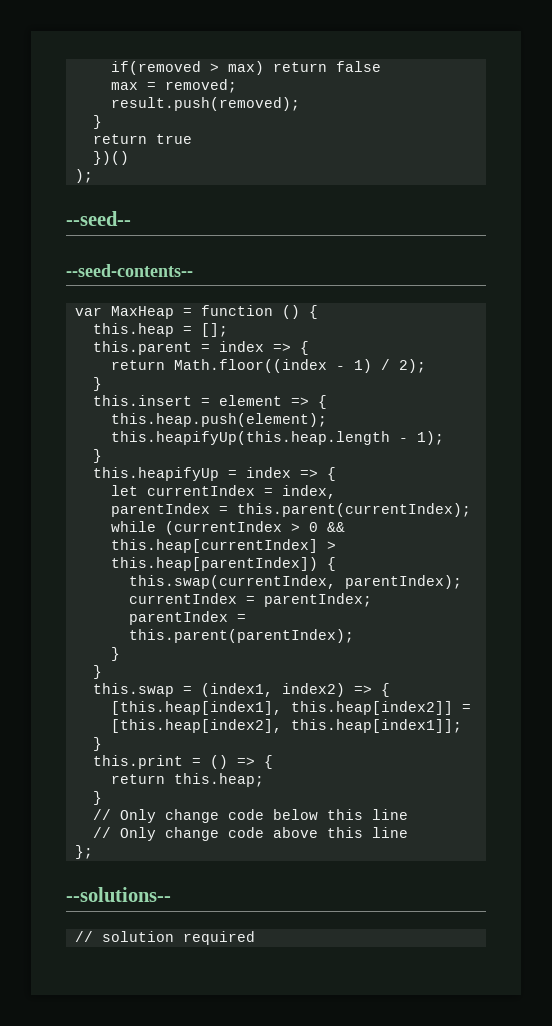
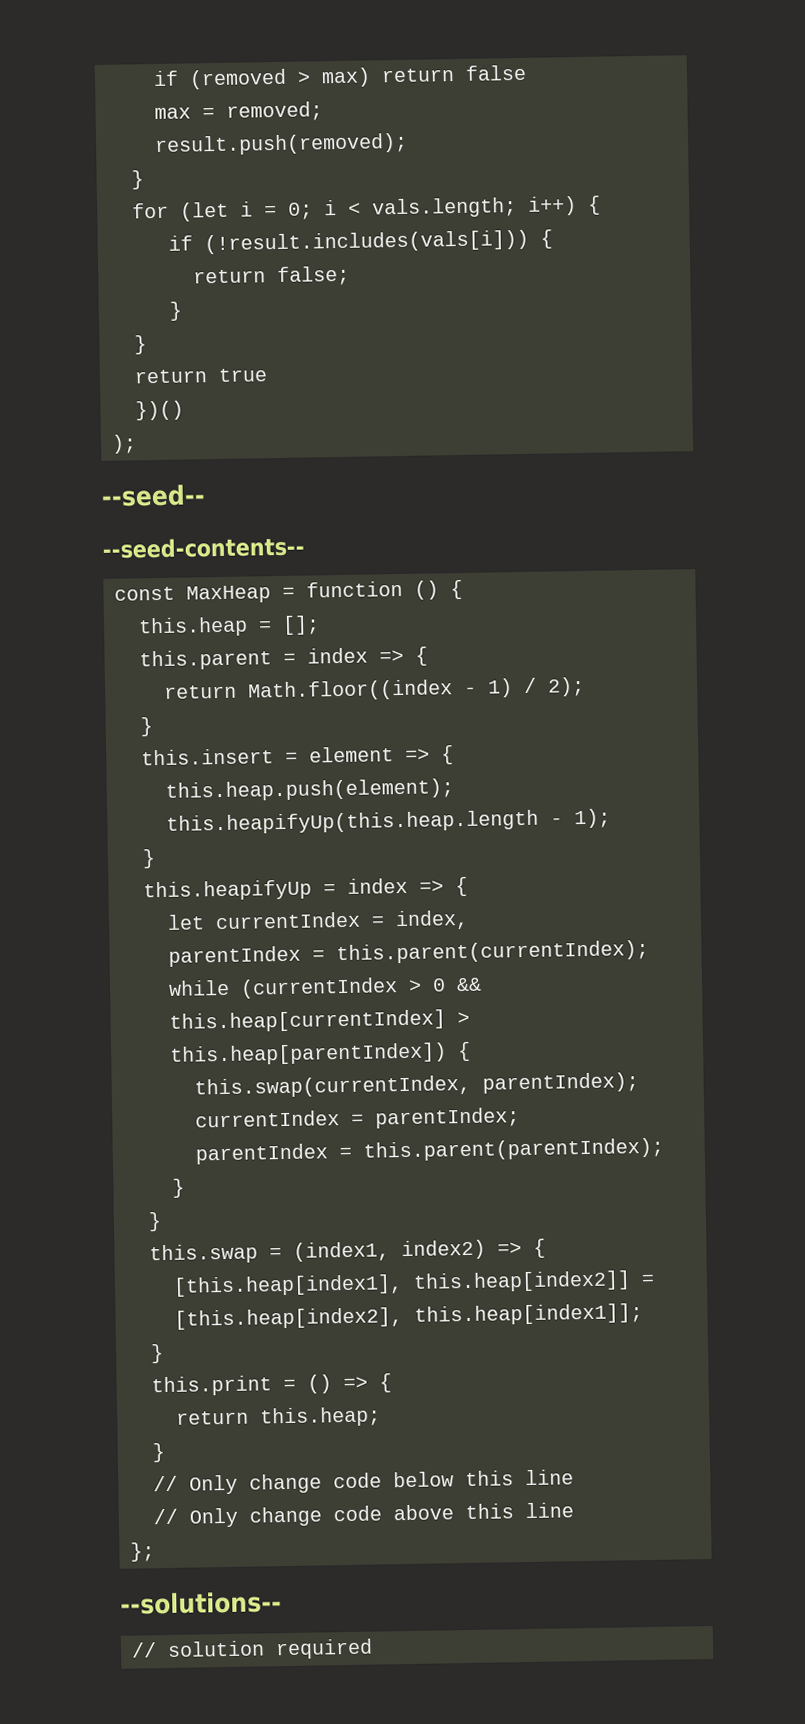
- if(removed > max) return false
+ if (removed > max) return false
+ for (let i = 0; i < vals.length; i++) {
+ if (!result.includes(vals[i])) {
+ return false;
+ }
+ }
- var MaxHeap = function () {
+ const MaxHeap = function () {

